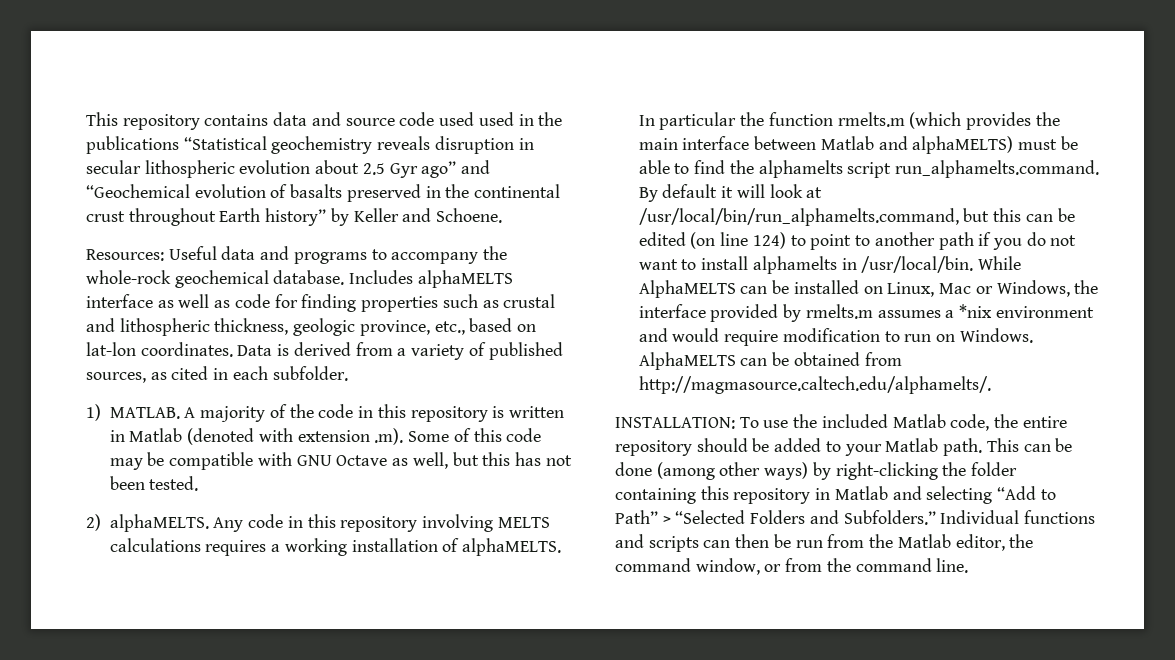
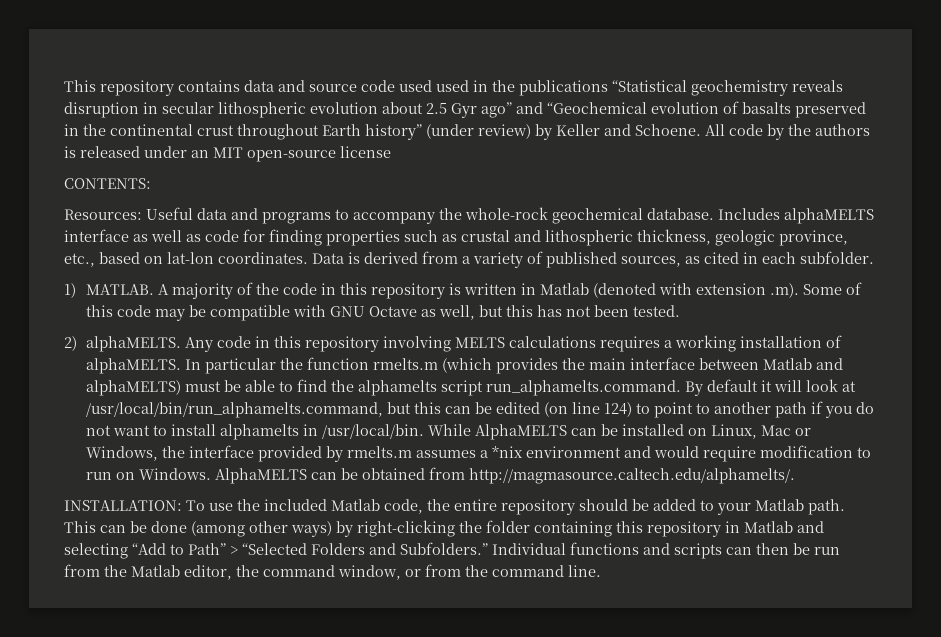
- This repository contains data and source code used used in the publications “Statistical geochemistry reveals disruption in secular lithospheric evolution about 2.5 Gyr ago” and “Geochemical evolution of basalts preserved in the continental crust throughout Earth history” by Keller and Schoene.
+ This repository contains data and source code used used in the publications “Statistical geochemistry reveals disruption in secular lithospheric evolution about 2.5 Gyr ago” and “Geochemical evolution of basalts preserved in the continental crust throughout Earth history” (under review) by Keller and Schoene. All code by the authors is released under an MIT open-source license
+ CONTENTS:

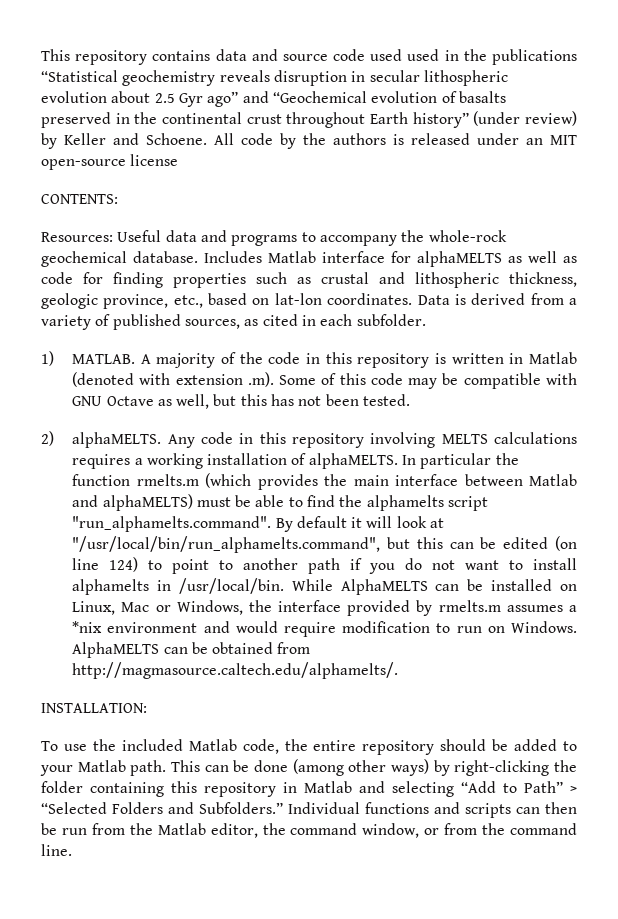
- Includes alphaMELTS interface as well as code for finding properties such as crustal and lithospheric thickness, geologic province, etc., based on lat-lon coordinates.
+ Includes Matlab interface for alphaMELTS as well as code for finding properties such as crustal and lithospheric thickness, geologic province, etc., based on lat-lon coordinates.
- In particular the function rmelts.m (which provides the main interface between Matlab and alphaMELTS) must be able to find the alphamelts script run_alphamelts.command. By default it will look at /usr/local/bin/run_alphamelts.command, but this can be edited (on line 124) to point to another path if you do not want to install alphamelts in /usr/local/bin.
+ In particular the function rmelts.m (which provides the main interface between Matlab and alphaMELTS) must be able to find the alphamelts script "run_alphamelts.command". By default it will look at "/usr/local/bin/run_alphamelts.command", but this can be edited (on line 124) to point to another path if you do not want to install alphamelts in /usr/local/bin.
- INSTALLATION: To use the included Matlab code, the entire repository should be added to your Matlab path.
+ INSTALLATION:
+ To use the included Matlab code, the entire repository should be added to your Matlab path.

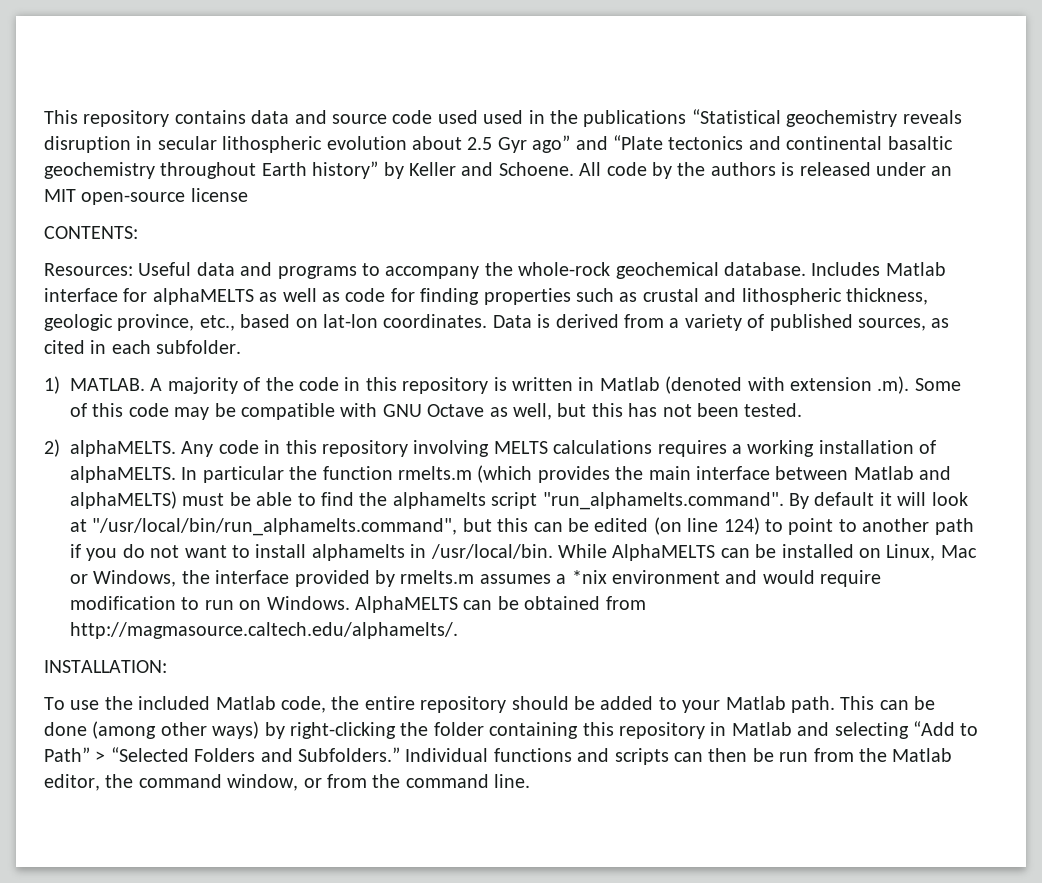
- This repository contains data and source code used used in the publications “Statistical geochemistry reveals disruption in secular lithospheric evolution about 2.5 Gyr ago” and “Geochemical evolution of basalts preserved in the continental crust throughout Earth history” (under review) by Keller and Schoene.
+ This repository contains data and source code used used in the publications “Statistical geochemistry reveals disruption in secular lithospheric evolution about 2.5 Gyr ago” and “Plate tectonics and continental basaltic geochemistry throughout Earth history” by Keller and Schoene.

